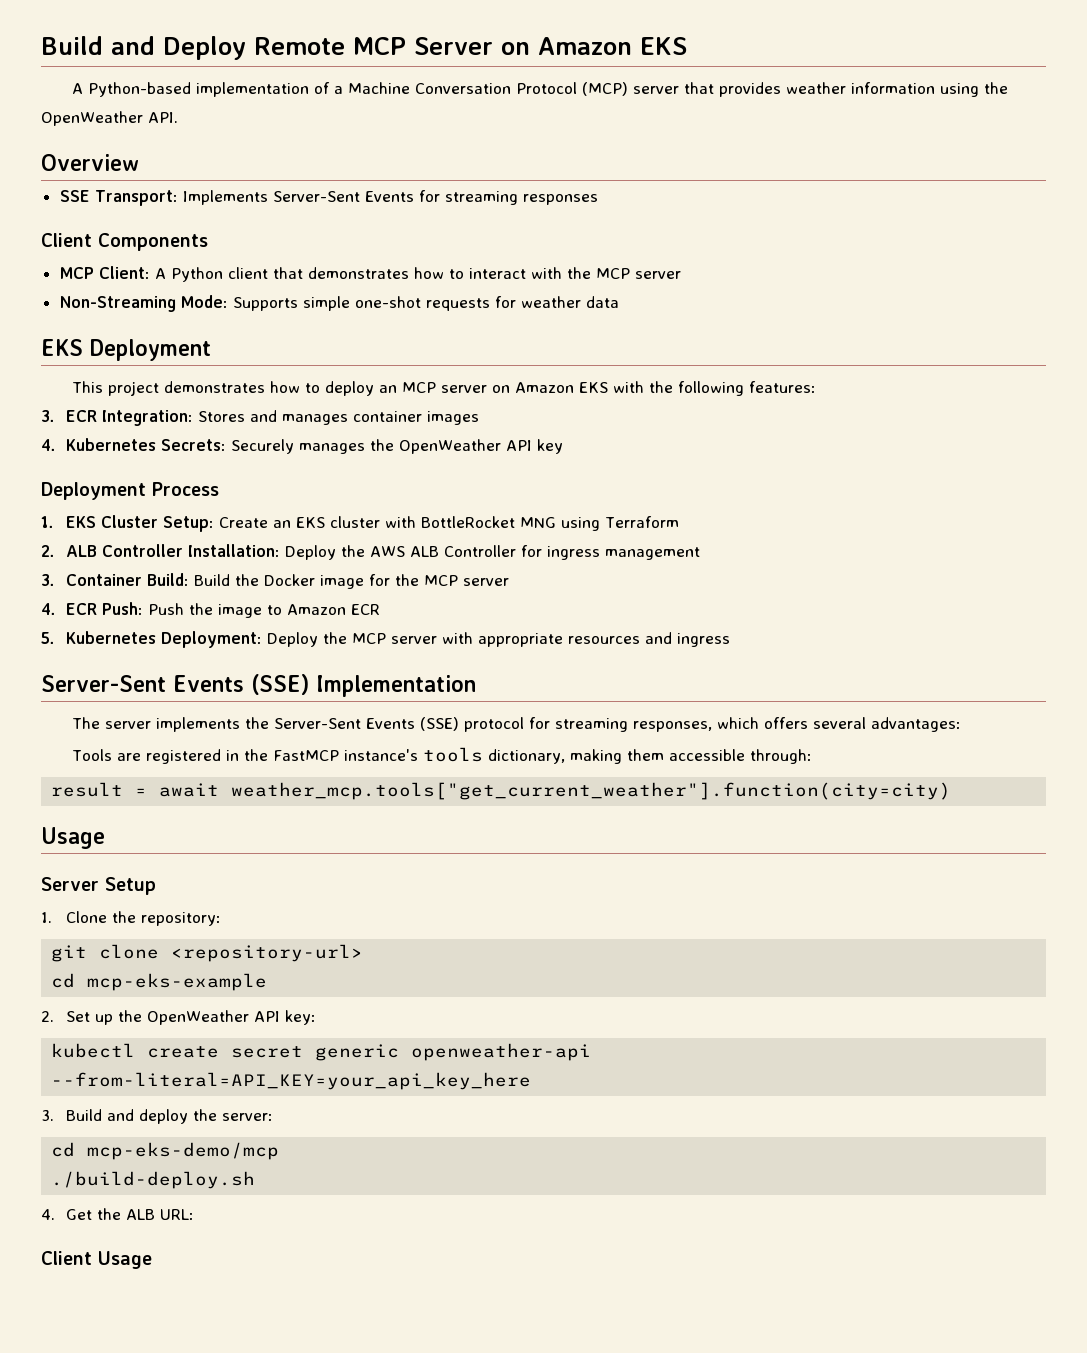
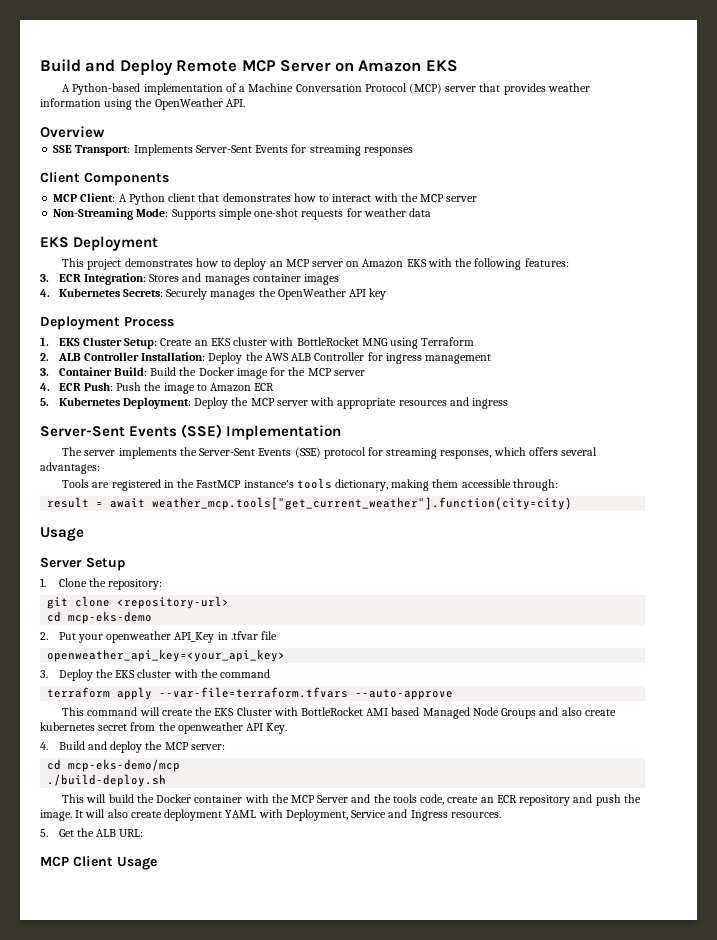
- cd mcp-eks-example
- 2. Set up the OpenWeather API key:
- kubectl create secret generic openweather-api --from-literal=API_KEY=your_api_key_here
- 3. Build and deploy the server:
+ cd mcp-eks-demo
+ 2. Put your openweather API_Key in .tfvar file
+ openweather_api_key=<your_api_key>
+ 3. Deploy the EKS cluster with the command
+ terraform apply --var-file=terraform.tfvars --auto-approve
+ This command will create the EKS Cluster with BottleRocket AMI based Managed Node Groups and also create kubernetes secret from the openweather API Key.
+ 4. Build and deploy the MCP server:
- 4. Get the ALB URL:
+ This will build the Docker container with the MCP Server and the tools code, create an ECR repository and push the image. It will also create deployment YAML with Deployment, Service and Ingress resources.
+ 5. Get the ALB URL:
- Client Usage
+ MCP Client Usage

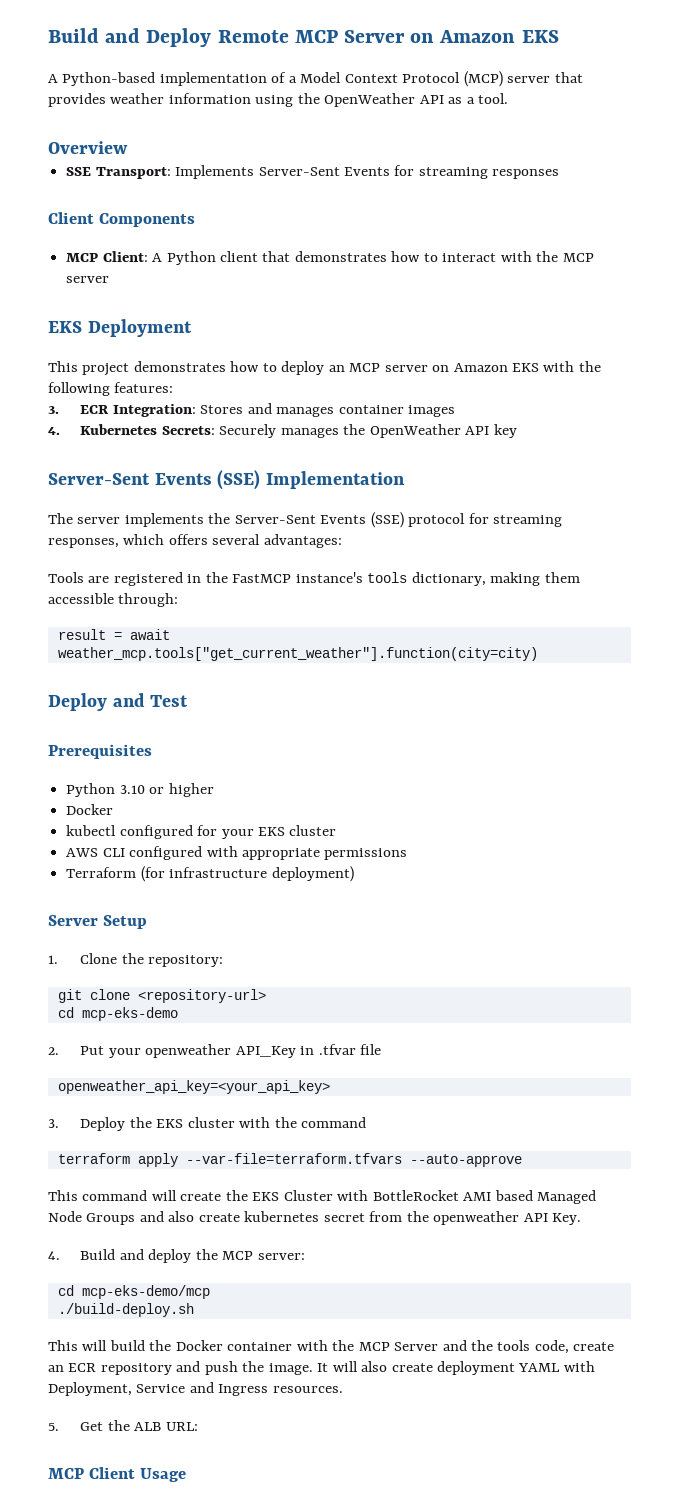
- A Python-based implementation of a Machine Conversation Protocol (MCP) server that provides weather information using the OpenWeather API.
+ A Python-based implementation of a Model Context Protocol (MCP) server that provides weather information using the OpenWeather API as a tool.
- Non-Streaming Mode: Supports simple one-shot requests for weather data
- Deployment Process
- 1. EKS Cluster Setup: Create an EKS cluster with BottleRocket MNG using Terraform
- 2. ALB Controller Installation: Deploy the AWS ALB Controller for ingress management
- 3. Container Build: Build the Docker image for the MCP server
- 4. ECR Push: Push the image to Amazon ECR
- 5. Kubernetes Deployment: Deploy the MCP server with appropriate resources and ingress
  result = await weather_mcp.tools["get_current_weather"].function(city=city)
- Usage
+ Deploy and Test
+ Prerequisites
+ Python 3.10 or higher
+ Docker
+ kubectl configured for your EKS cluster
+ AWS CLI configured with appropriate permissions
+ Terraform (for infrastructure deployment)

